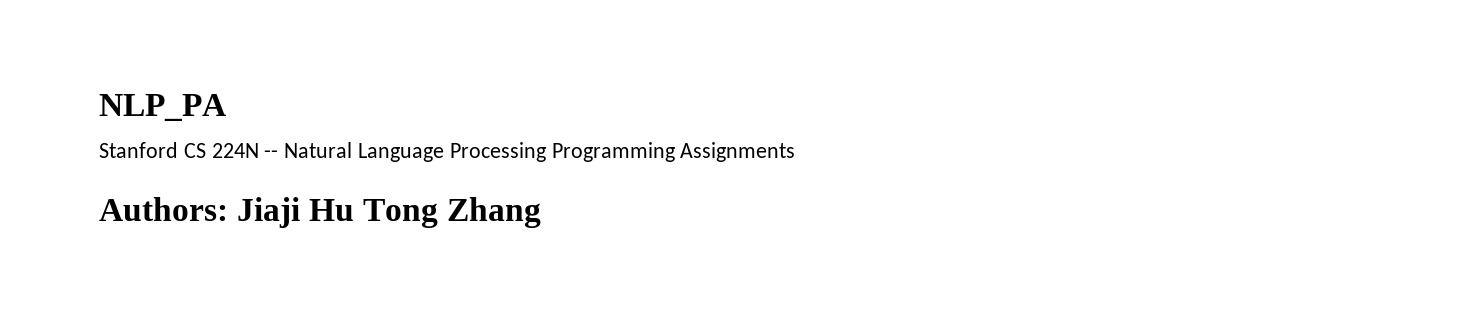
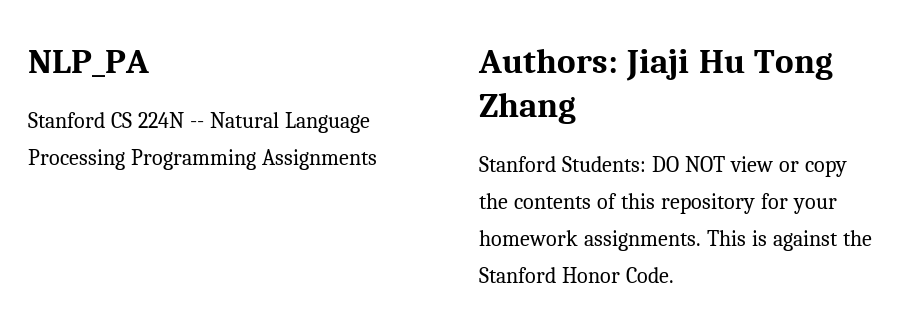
+ Stanford Students: DO NOT view or copy the contents of this repository for your homework assignments. This is against the Stanford Honor Code.

